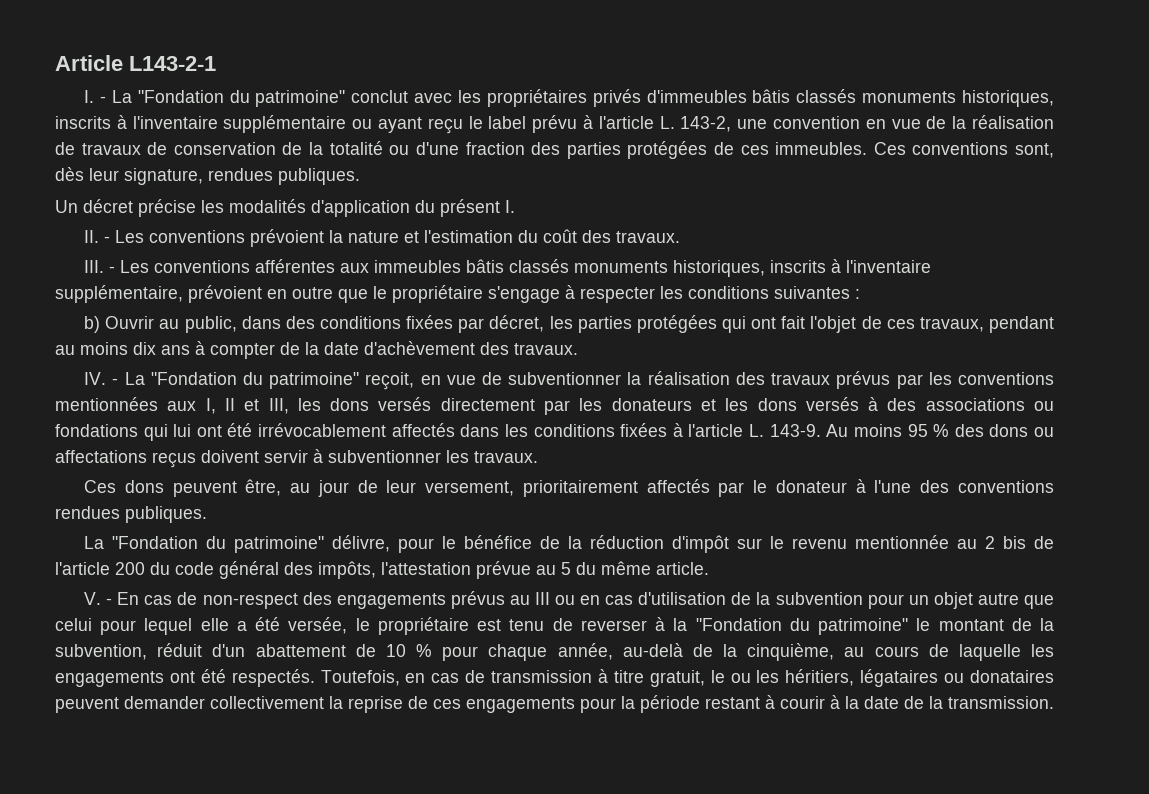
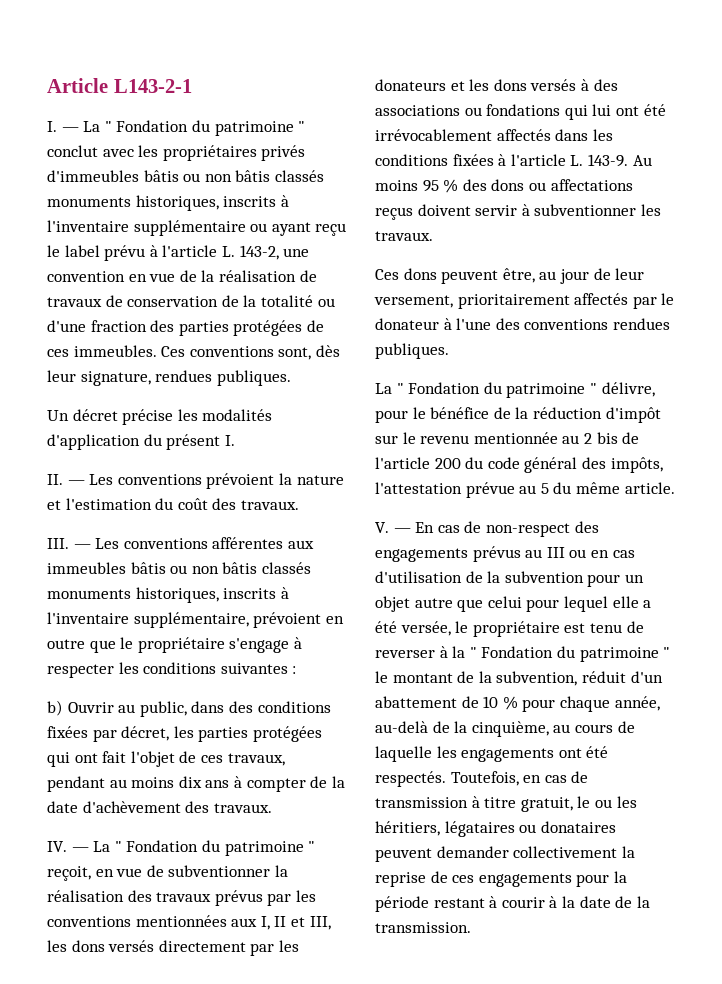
- I. - La "Fondation du patrimoine" conclut avec les propriétaires privés d'immeubles bâtis classés monuments historiques, inscrits à l'inventaire supplémentaire ou ayant reçu le label prévu à l'article L. 143-2, une convention en vue de la réalisation de travaux de conservation de la totalité ou d'une fraction des parties protégées de ces immeubles.
+ I. ― La " Fondation du patrimoine " conclut avec les propriétaires privés d'immeubles bâtis ou non bâtis classés monuments historiques, inscrits à l'inventaire supplémentaire ou ayant reçu le label prévu à l'article L. 143-2, une convention en vue de la réalisation de travaux de conservation de la totalité ou d'une fraction des parties protégées de ces immeubles.
- II. - Les conventions prévoient la nature et l'estimation du coût des travaux.
+ II. ― Les conventions prévoient la nature et l'estimation du coût des travaux.
- III. - Les conventions afférentes aux immeubles bâtis classés monuments historiques, inscrits à l'inventaire supplémentaire, prévoient en outre que le propriétaire s'engage à respecter les conditions suivantes :
+ III. ― Les conventions afférentes aux immeubles bâtis ou non bâtis classés monuments historiques, inscrits à l'inventaire supplémentaire, prévoient en outre que le propriétaire s'engage à respecter les conditions suivantes :
- IV. - La "Fondation du patrimoine" reçoit, en vue de subventionner la réalisation des travaux prévus par les conventions mentionnées aux I, II et III, les dons versés directement par les donateurs et les dons versés à des associations ou fondations qui lui ont été irrévocablement affectés dans les conditions fixées à l'article L. 143-9.
+ IV. ― La " Fondation du patrimoine " reçoit, en vue de subventionner la réalisation des travaux prévus par les conventions mentionnées aux I, II et III, les dons versés directement par les donateurs et les dons versés à des associations ou fondations qui lui ont été irrévocablement affectés dans les conditions fixées à l'article L. 143-9.
- La "Fondation du patrimoine" délivre, pour le bénéfice de la réduction d'impôt sur le revenu mentionnée au 2 bis de l'article 200 du code général des impôts, l'attestation prévue au 5 du même article.
+ La " Fondation du patrimoine " délivre, pour le bénéfice de la réduction d'impôt sur le revenu mentionnée au 2 bis de l'article 200 du code général des impôts, l'attestation prévue au 5 du même article.
- V. - En cas de non-respect des engagements prévus au III ou en cas d'utilisation de la subvention pour un objet autre que celui pour lequel elle a été versée, le propriétaire est tenu de reverser à la "Fondation du patrimoine" le montant de la subvention, réduit d'un abattement de 10 % pour chaque année, au-delà de la cinquième, au cours de laquelle les engagements ont été respectés.
+ V. ― En cas de non-respect des engagements prévus au III ou en cas d'utilisation de la subvention pour un objet autre que celui pour lequel elle a été versée, le propriétaire est tenu de reverser à la " Fondation du patrimoine " le montant de la subvention, réduit d'un abattement de 10 % pour chaque année, au-delà de la cinquième, au cours de laquelle les engagements ont été respectés.

